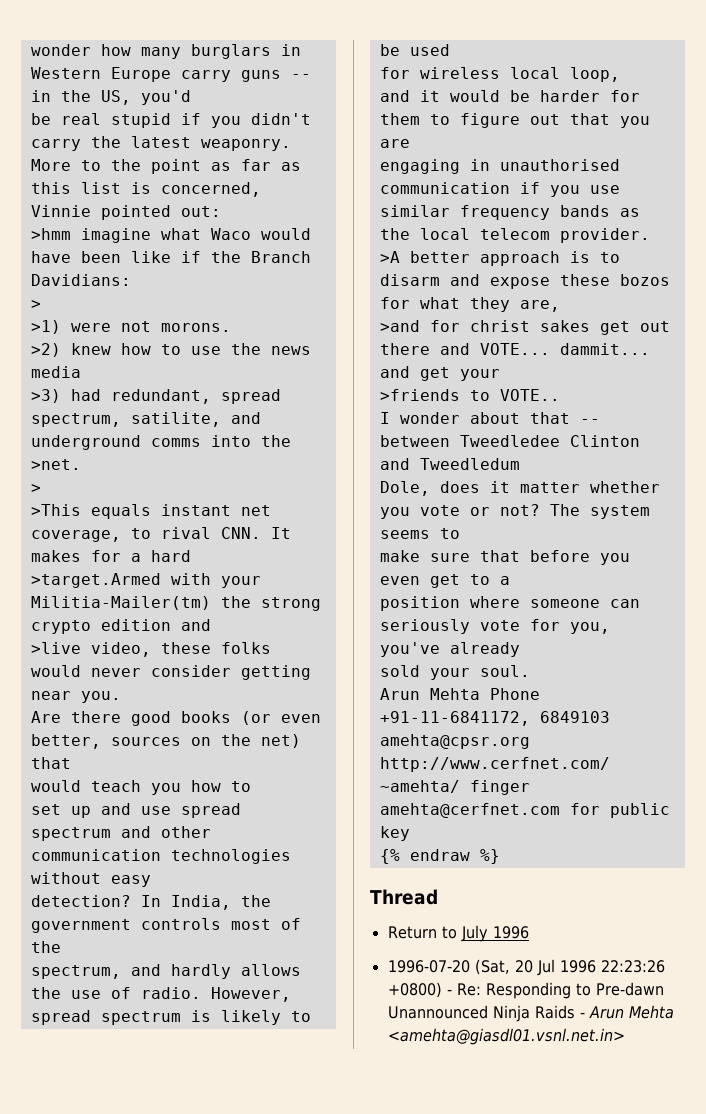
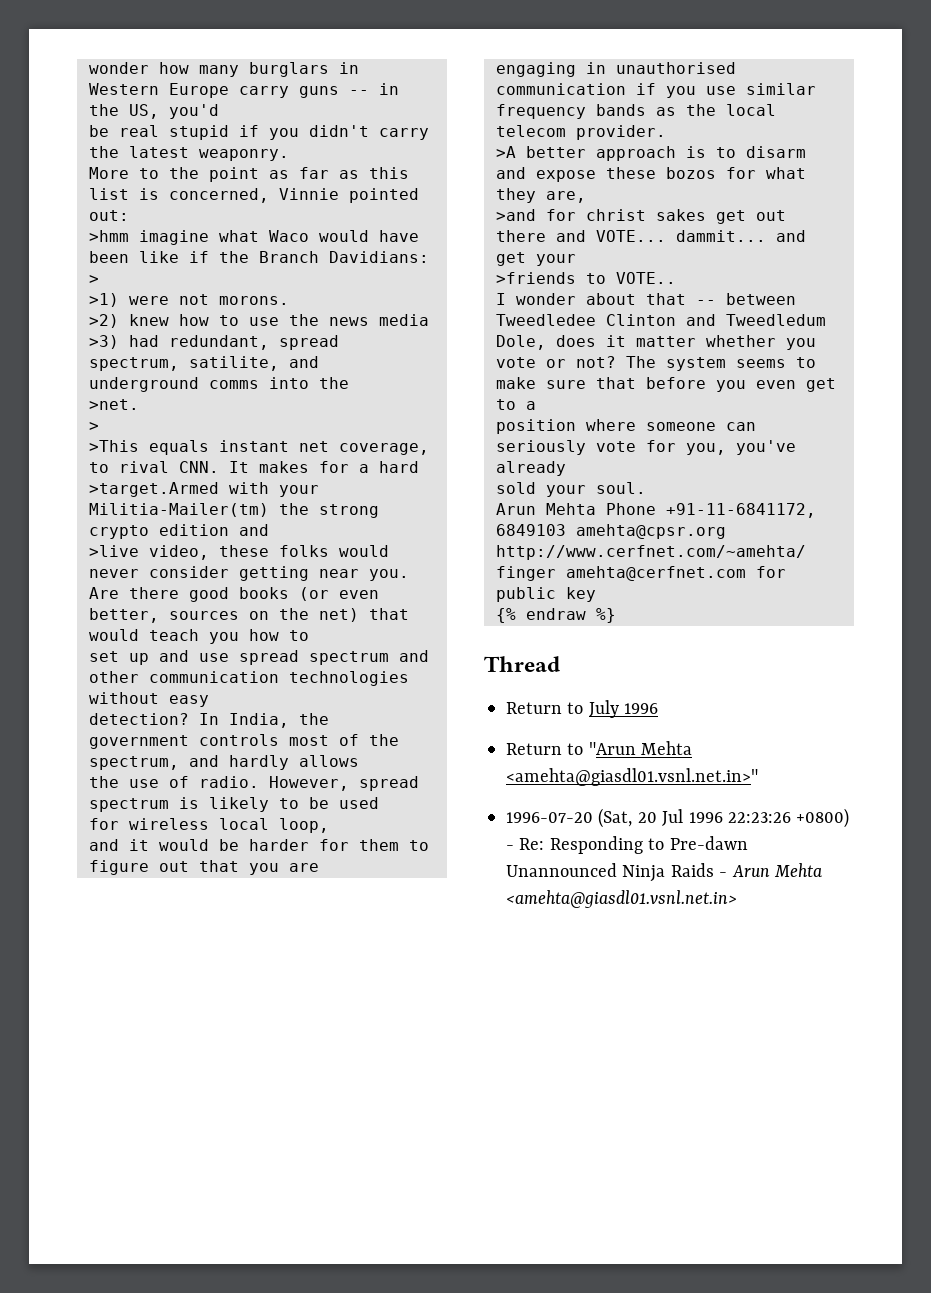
+ Return to "Arun Mehta <amehta@giasdl01.vsnl.net.in>"

